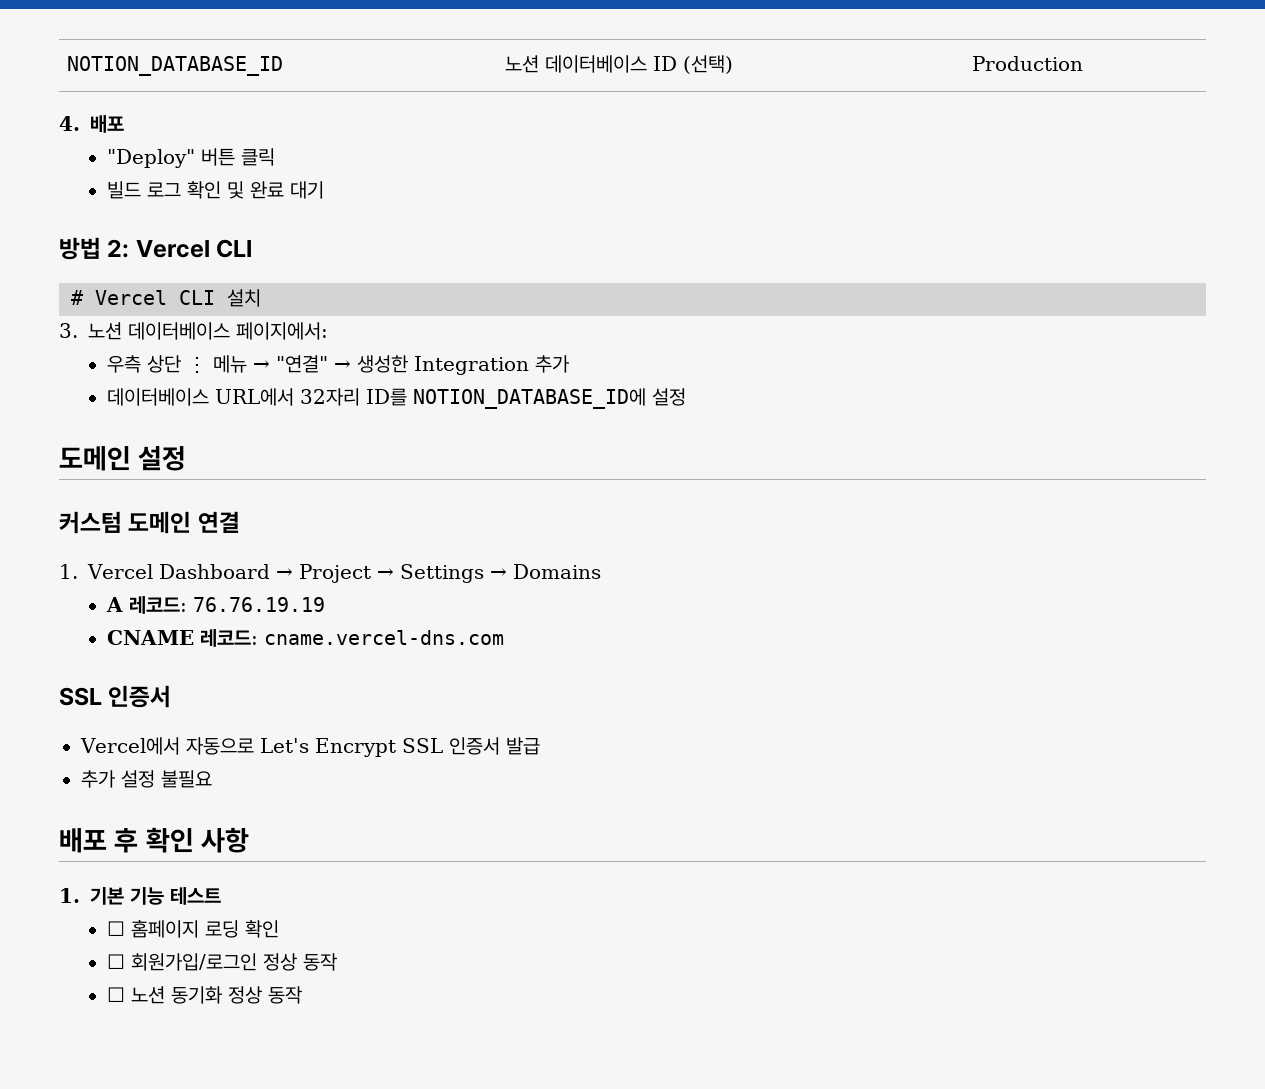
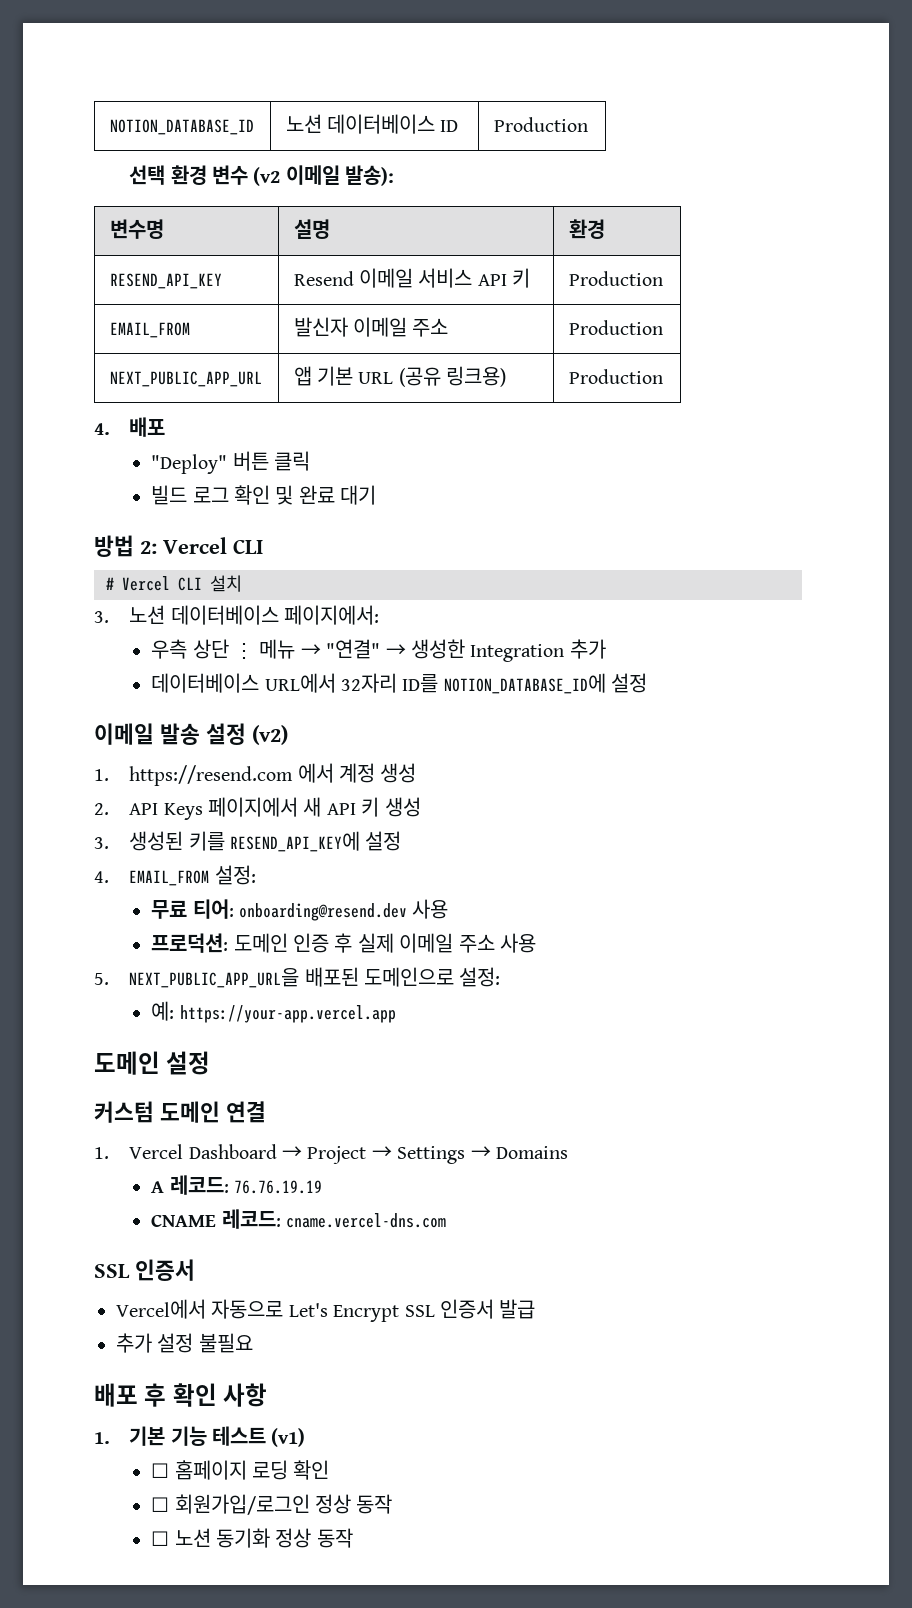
- NOTION_DATABASE_ID | 노션 데이터베이스 ID (선택) | Production
+ NOTION_DATABASE_ID | 노션 데이터베이스 ID | Production
+ 선택 환경 변수 (v2 이메일 발송):
+ 변수명 | 설명 | 환경
+ RESEND_API_KEY | Resend 이메일 서비스 API 키 | Production
+ EMAIL_FROM | 발신자 이메일 주소 | Production
+ NEXT_PUBLIC_APP_URL | 앱 기본 URL (공유 링크용) | Production
+ 이메일 발송 설정 (v2)
+ 1. https://resend.com 에서 계정 생성
+ 2. API Keys 페이지에서 새 API 키 생성
+ 3. 생성된 키를 RESEND_API_KEY에 설정
+ 4. EMAIL_FROM 설정:
+ 무료 티어: onboarding@resend.dev 사용
+ 프로덕션: 도메인 인증 후 실제 이메일 주소 사용
+ 5. NEXT_PUBLIC_APP_URL을 배포된 도메인으로 설정:
+ 예: https://your-app.vercel.app
- 1. 기본 기능 테스트
+ 1. 기본 기능 테스트 (v1)

